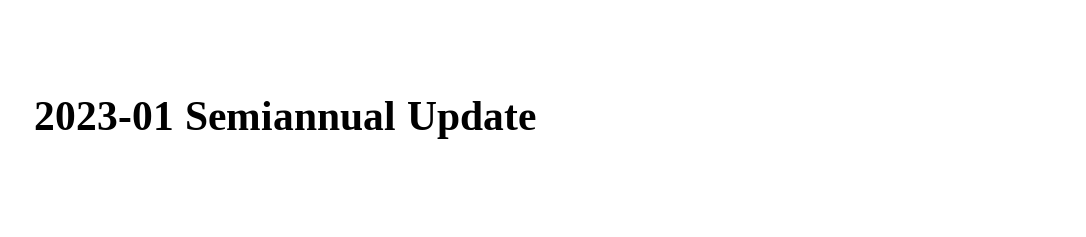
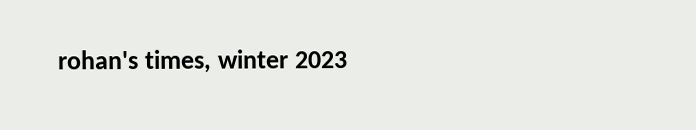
- 2023-01 Semiannual Update
+ rohan's times, winter 2023

